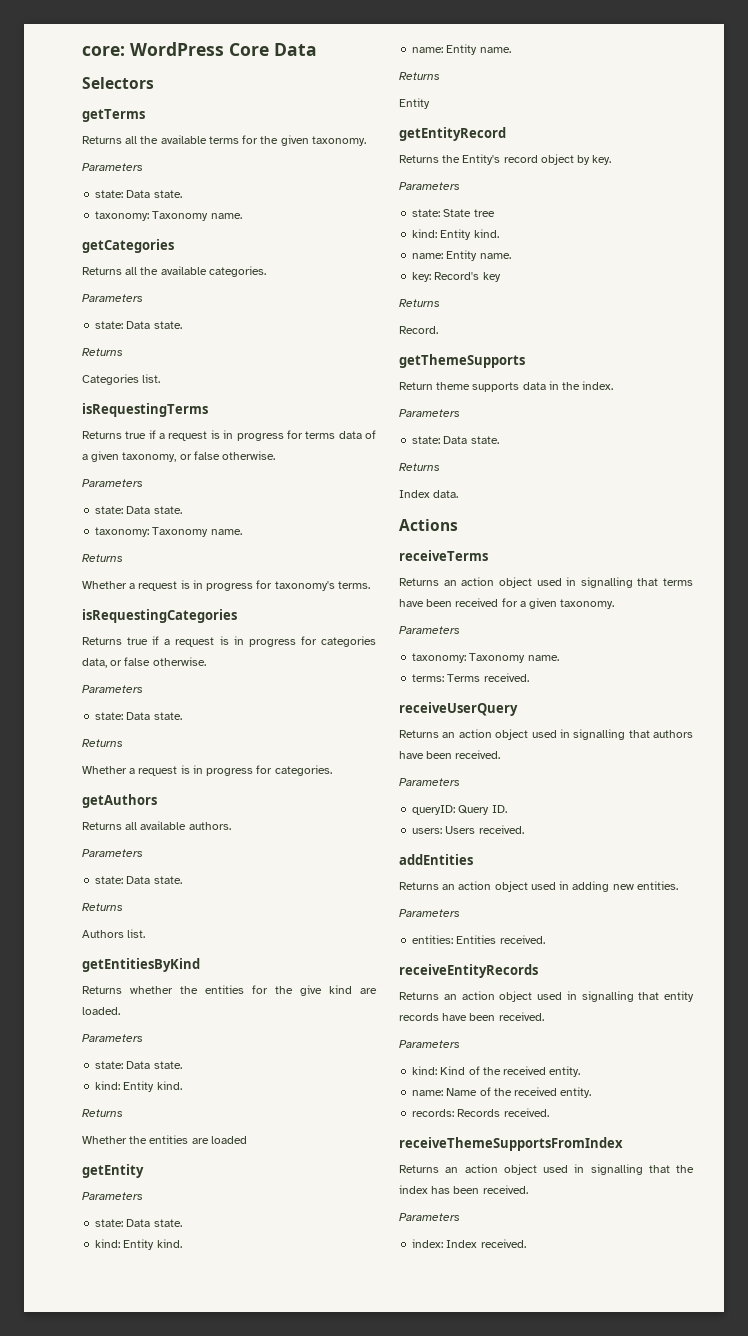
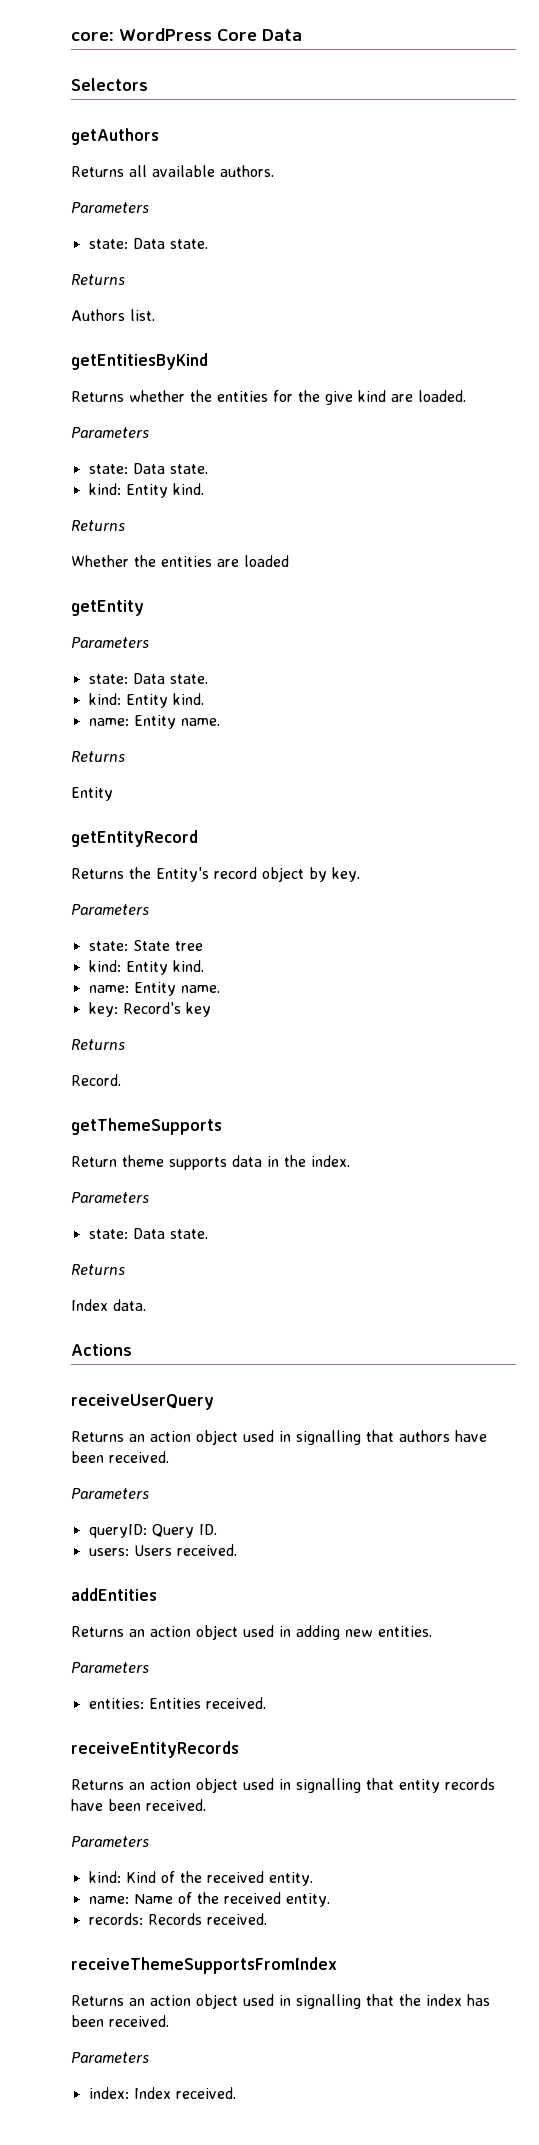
- getTerms
- Returns all the available terms for the given taxonomy.
- Parameters
- state: Data state.
- taxonomy: Taxonomy name.
- getCategories
- Returns all the available categories.
- Parameters
- state: Data state.
- Returns
- Categories list.
- isRequestingTerms
- Returns true if a request is in progress for terms data of a given taxonomy, or false otherwise.
- Parameters
- state: Data state.
- taxonomy: Taxonomy name.
- Returns
- Whether a request is in progress for taxonomy's terms.
- isRequestingCategories
- Returns true if a request is in progress for categories data, or false otherwise.
- Parameters
- state: Data state.
- Returns
- Whether a request is in progress for categories.
- receiveTerms
- Returns an action object used in signalling that terms have been received for a given taxonomy.
- Parameters
- taxonomy: Taxonomy name.
- terms: Terms received.

